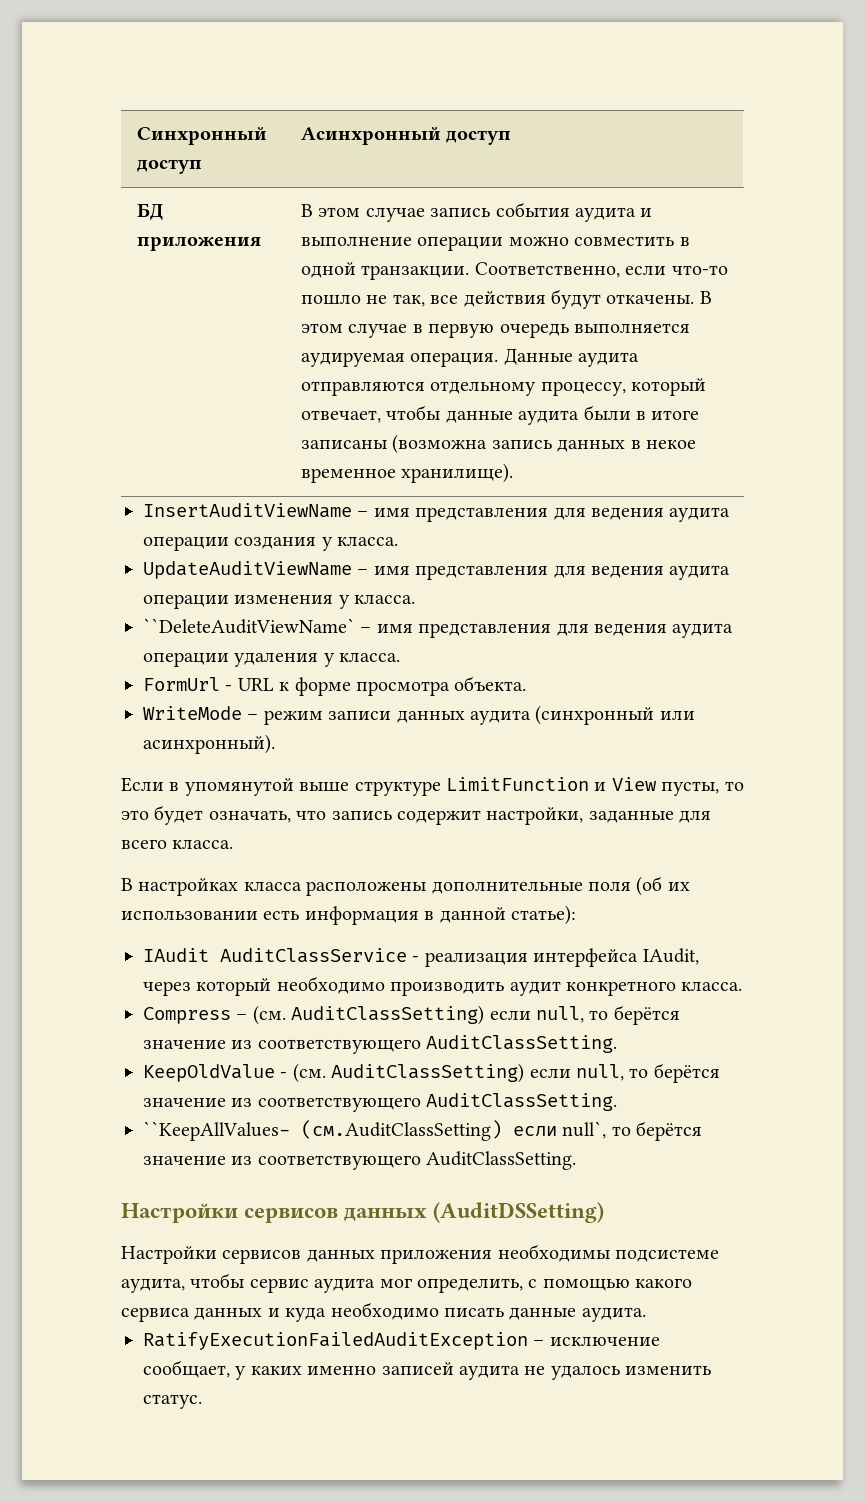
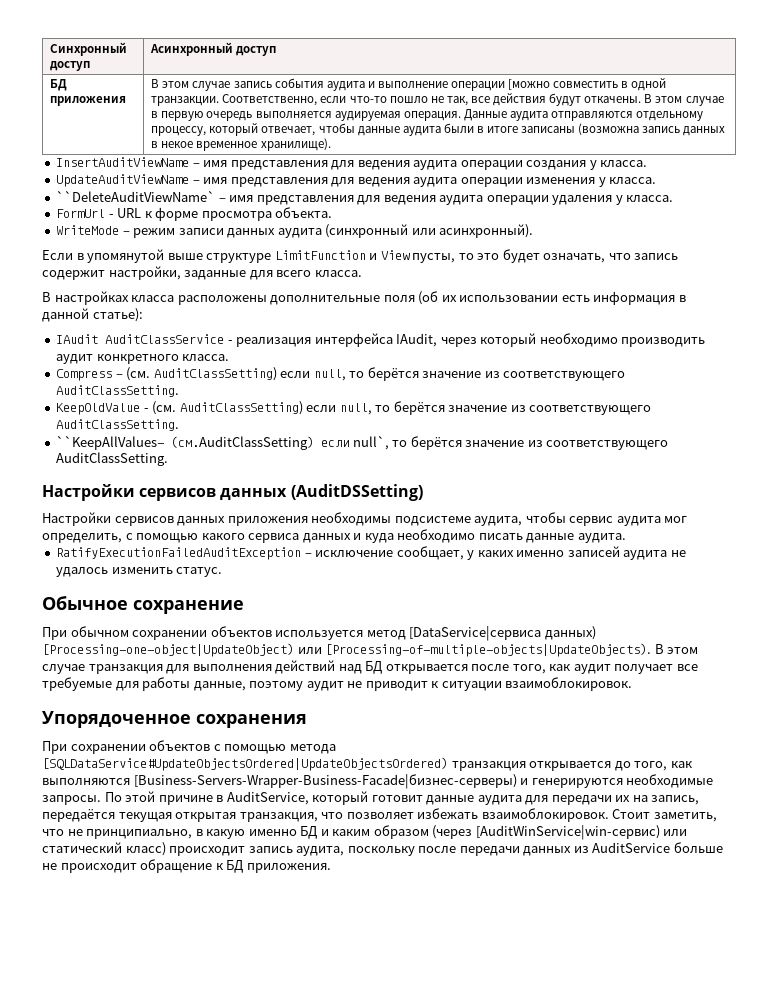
- В этом случае запись события аудита и выполнение операции можно совместить в одной транзакции.
+ В этом случае запись события аудита и выполнение операции [можно совместить в одной транзакции.
+ Обычное сохранение
+ При обычном сохранении объектов используется метод [DataService|сервиса данных) [Processing-one-object|UpdateObject) или [Processing-of-multiple-objects|UpdateObjects). В этом случае транзакция для выполнения действий над БД открывается после того, как аудит получает все требуемые для работы данные, поэтому аудит не приводит к ситуации взаимоблокировок.
+ Упорядоченное сохранения
+ При сохранении объектов с помощью метода [SQLDataService#UpdateObjectsOrdered|UpdateObjectsOrdered) транзакция открывается до того, как выполняются [Business-Servers-Wrapper-Business-Facade|бизнес-серверы) и генерируются необходимые запросы. По этой причине в AuditService, который готовит данные аудита для передачи их на запись, передаётся текущая открытая транзакция, что позволяет избежать взаимоблокировок. Стоит заметить, что не принципиально, в какую именно БД и каким образом (через [AuditWinService|win-сервис) или статический класс) происходит запись аудита, поскольку после передачи данных из AuditService больше не происходит обращение к БД приложения.

